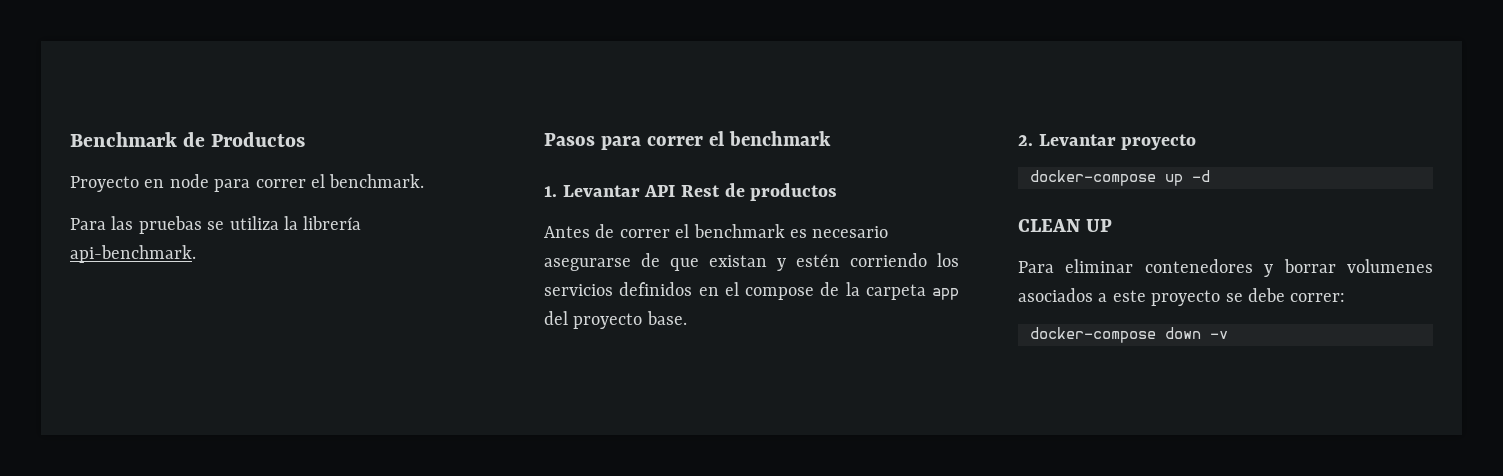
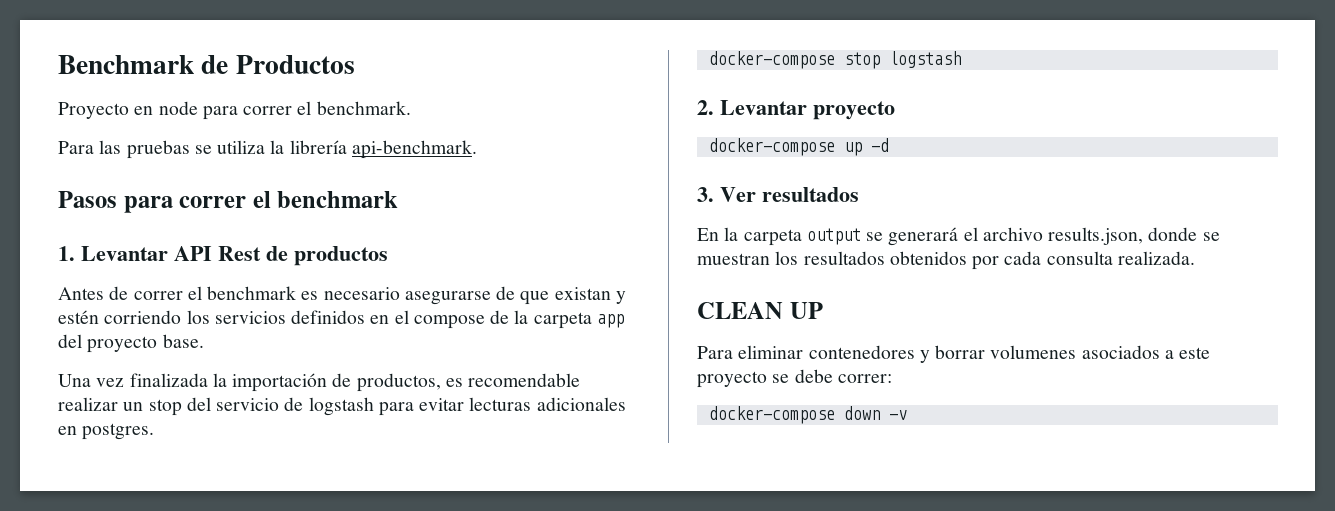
+ Una vez finalizada la importación de productos, es recomendable realizar un stop del servicio de logstash para evitar lecturas adicionales en postgres.
+ docker-compose stop logstash
+ 3. Ver resultados
+ En la carpeta output se generará el archivo results.json, donde se muestran los resultados obtenidos por cada consulta realizada.

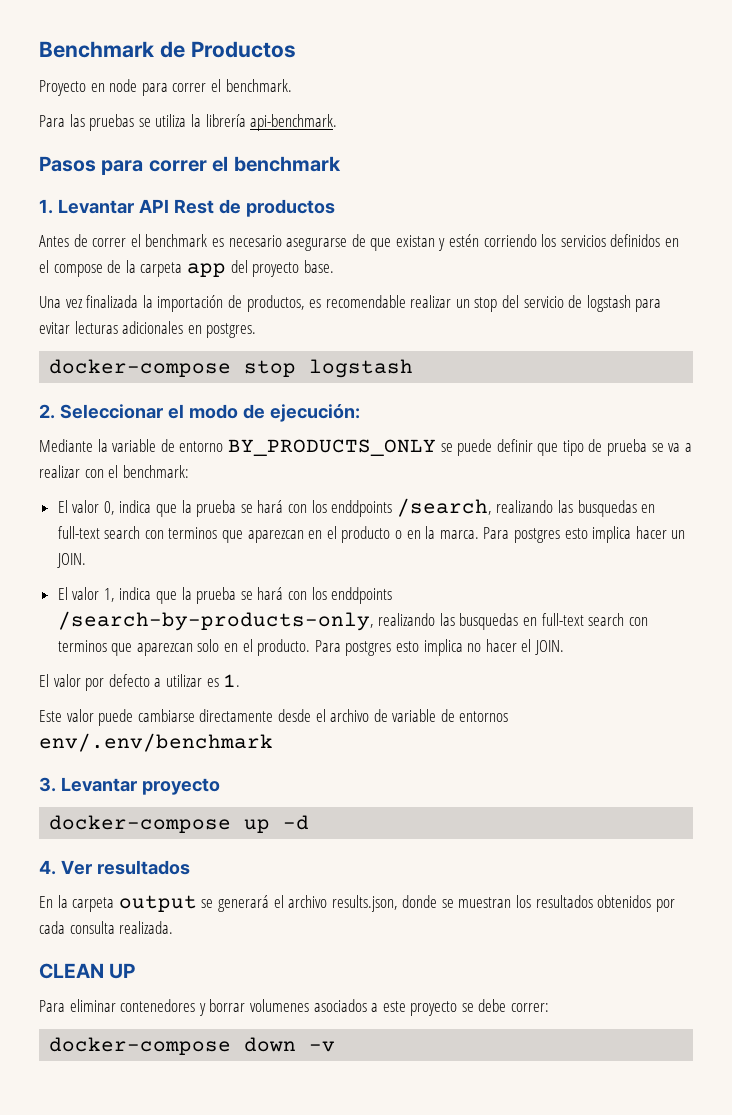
- 2. Levantar proyecto
+ 2. Seleccionar el modo de ejecución:
+ Mediante la variable de entorno BY_PRODUCTS_ONLY se puede definir que tipo de prueba se va a realizar con el benchmark:
+ El valor 0, indica que la prueba se hará con los enddpoints /search, realizando las busquedas en full-text search con terminos que aparezcan en el producto o en la marca. Para postgres esto implica hacer un JOIN.
+ El valor 1, indica que la prueba se hará con los enddpoints /search-by-products-only, realizando las busquedas en full-text search con terminos que aparezcan solo en el producto. Para postgres esto implica no hacer el JOIN.
+ El valor por defecto a utilizar es 1.
+ Este valor puede cambiarse directamente desde el archivo de variable de entornos env/.env/benchmark
+ 3. Levantar proyecto
- 3. Ver resultados
+ 4. Ver resultados

